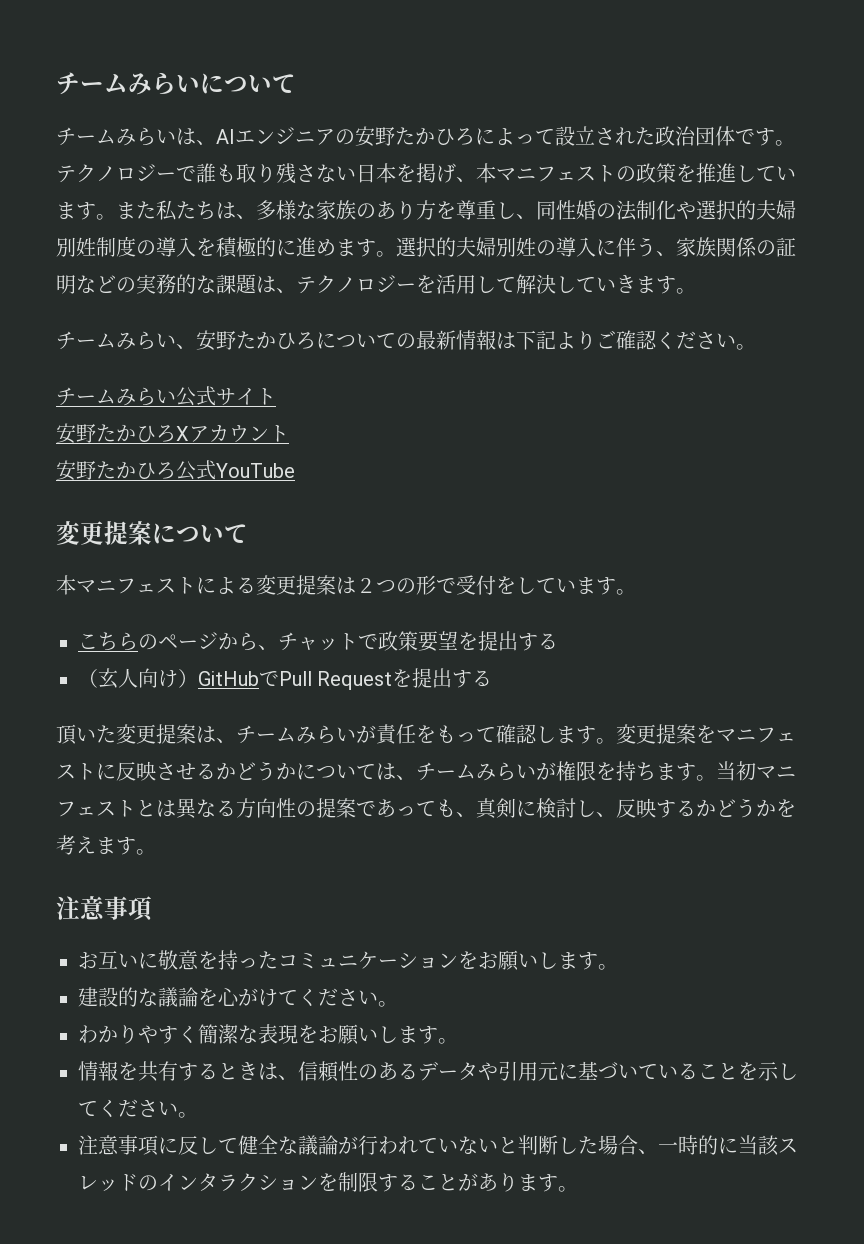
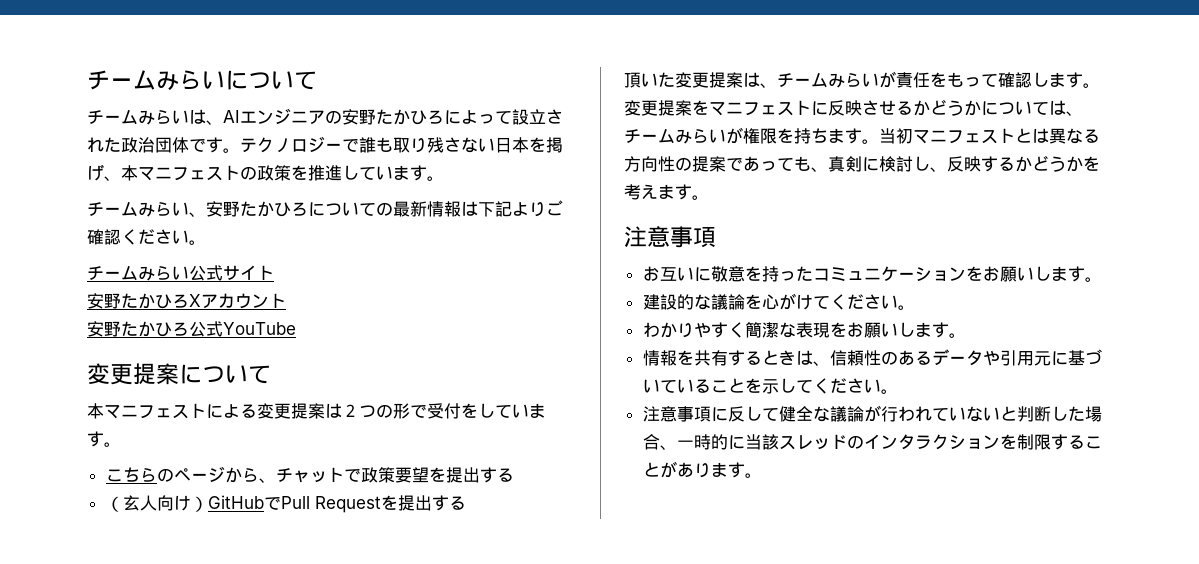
- また私たちは、多様な家族のあり方を尊重し、同性婚の法制化や選択的夫婦別姓制度の導入を積極的に進めます。選択的夫婦別姓の導入に伴う、家族関係の証明などの実務的な課題は、テクノロジーを活用して解決していきます。

